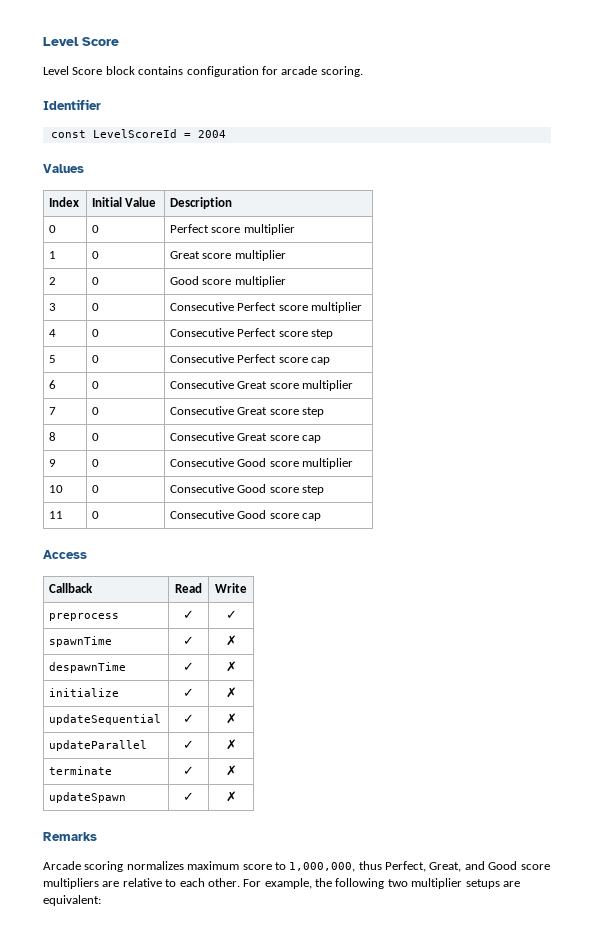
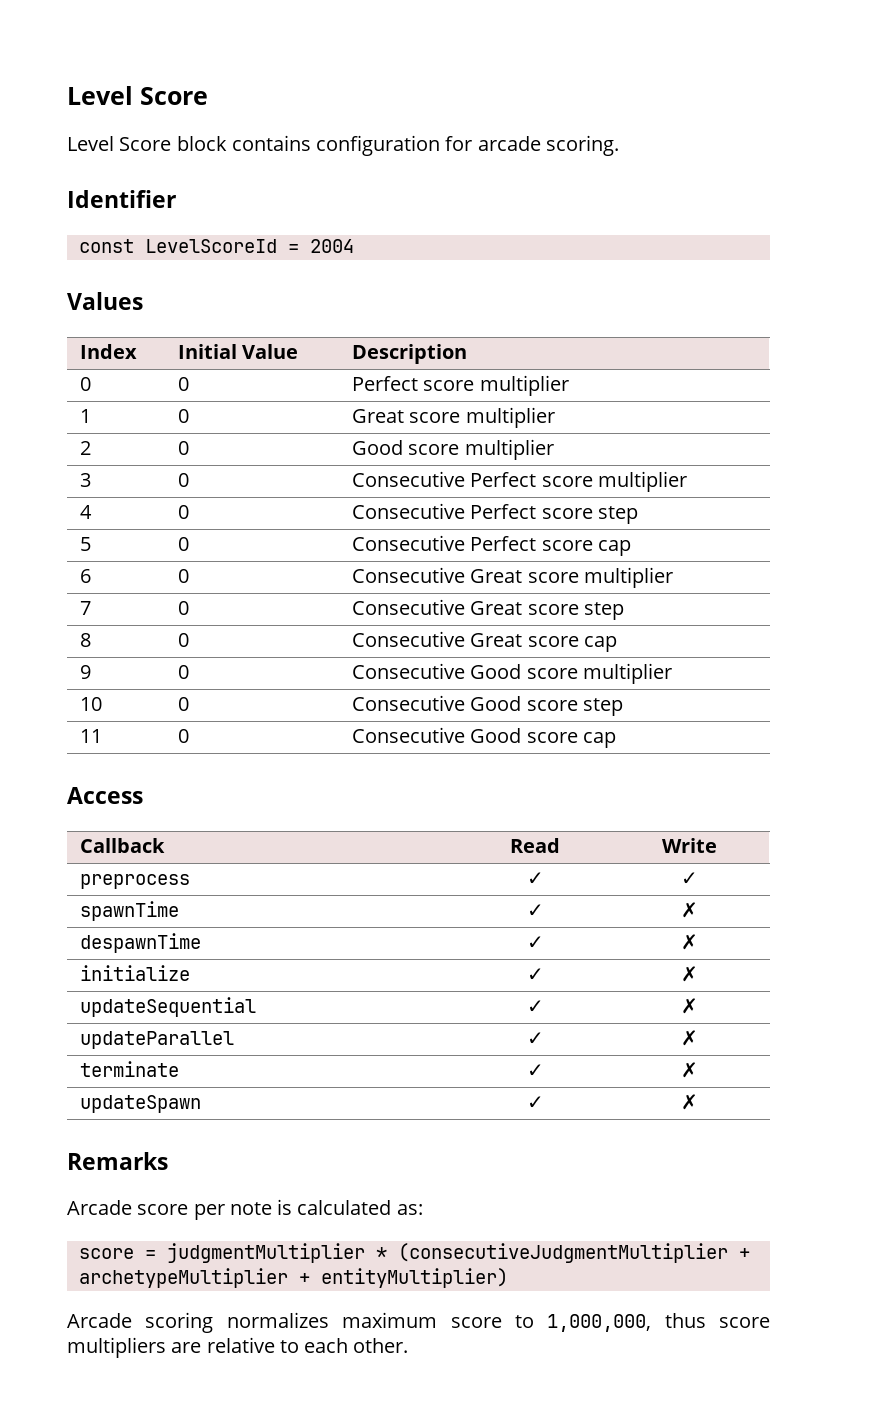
+ Arcade score per note is calculated as:
+ score = judgmentMultiplier * (consecutiveJudgmentMultiplier + archetypeMultiplier + entityMultiplier)
- Arcade scoring normalizes maximum score to 1,000,000, thus Perfect, Great, and Good score multipliers are relative to each other. For example, the following two multiplier setups are equivalent:
+ Arcade scoring normalizes maximum score to 1,000,000, thus score multipliers are relative to each other.

